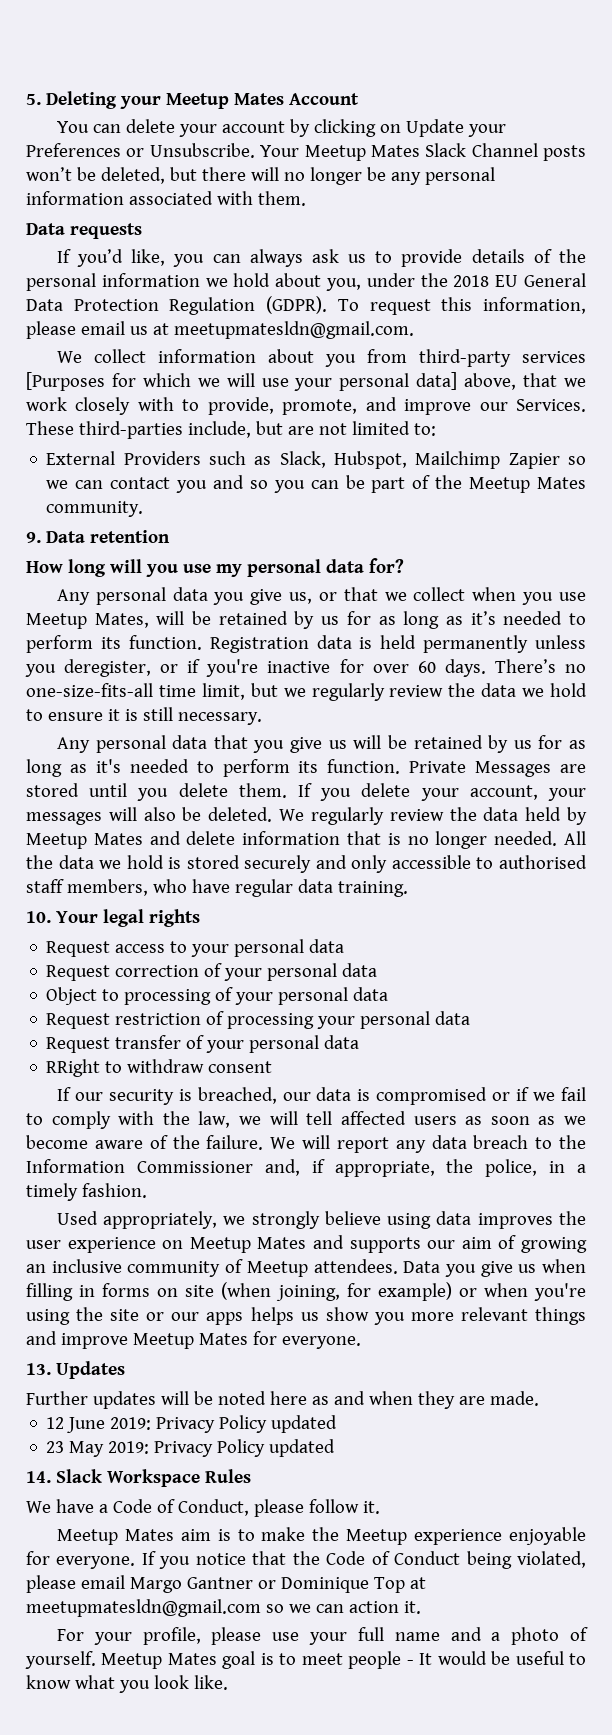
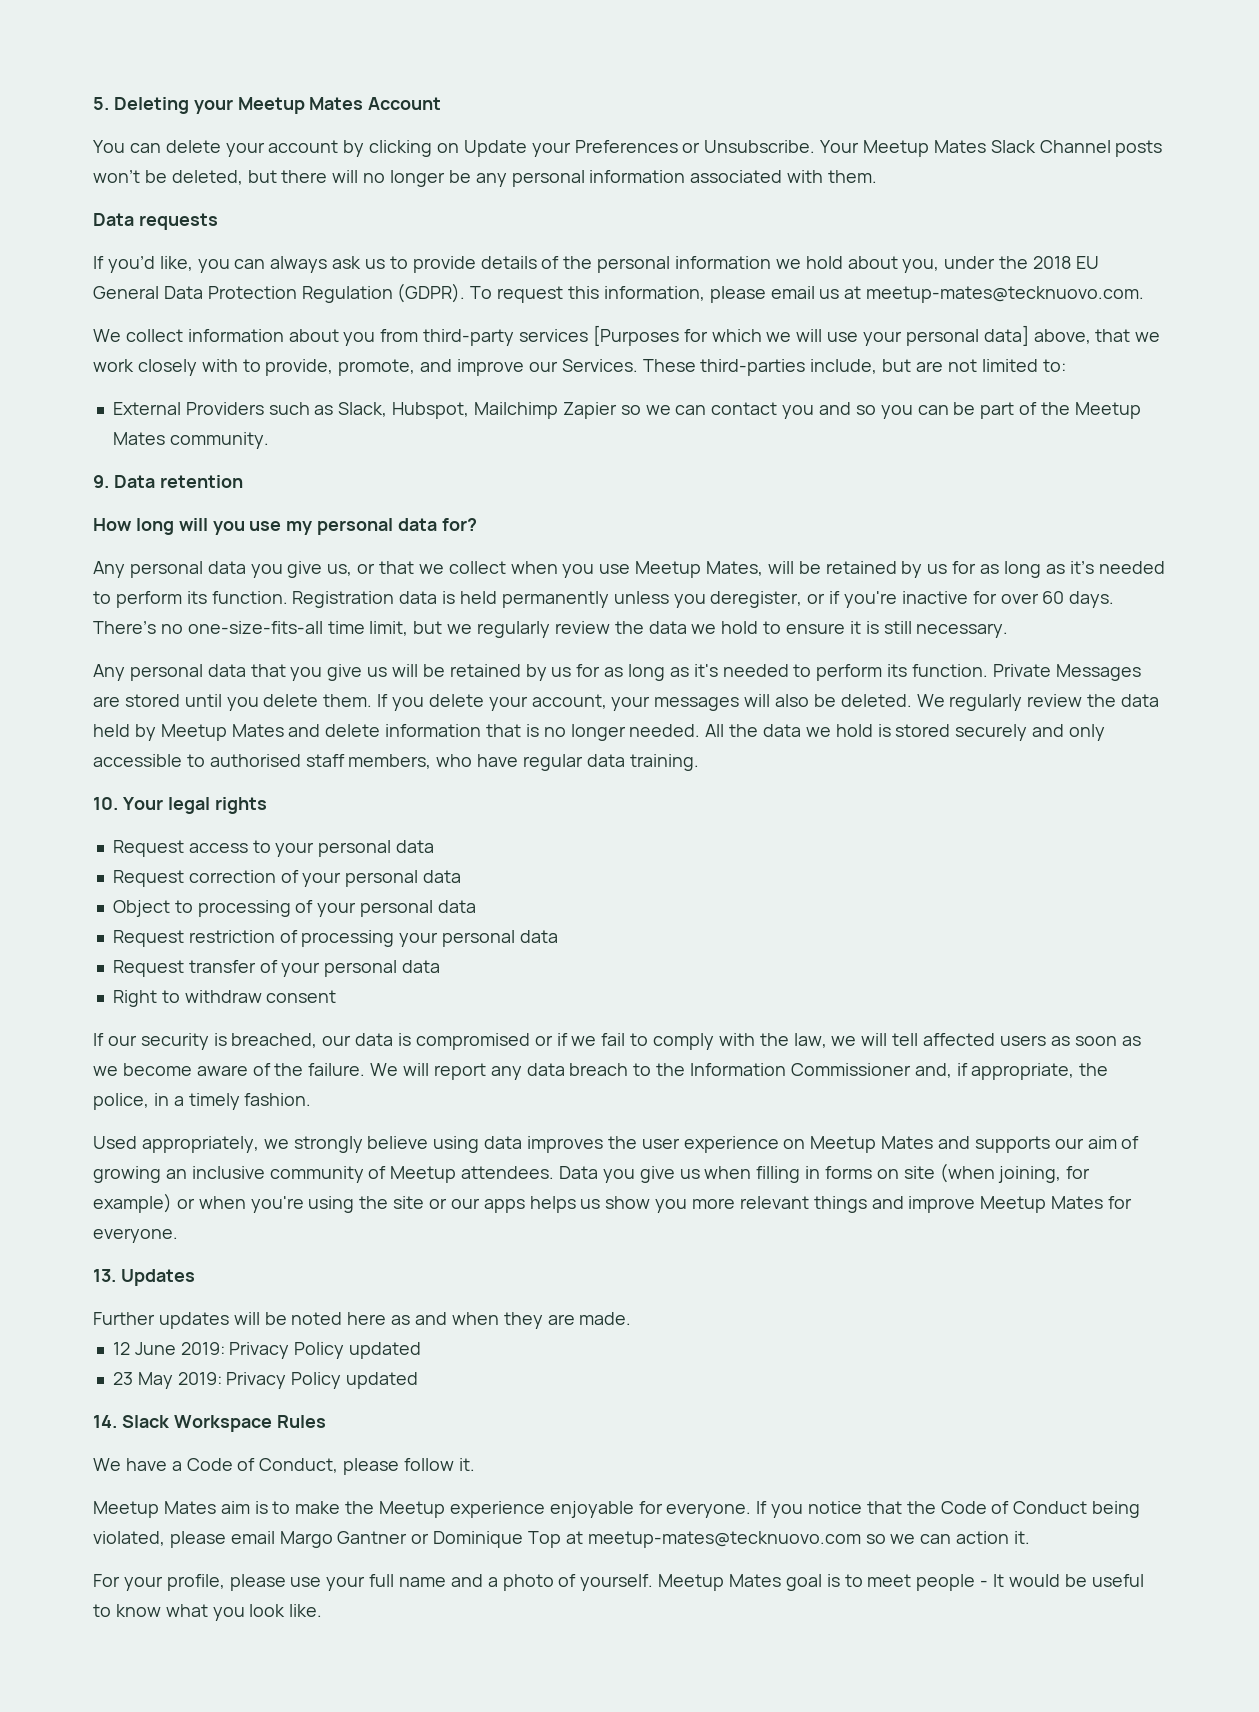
- To request this information, please email us at meetupmatesldn@gmail.com.
+ To request this information, please email us at meetup-mates@tecknuovo.com.
- RRight to withdraw consent
+ Right to withdraw consent
- If you notice that the Code of Conduct being violated, please email Margo Gantner or Dominique Top at meetupmatesldn@gmail.com so we can action it.
+ If you notice that the Code of Conduct being violated, please email Margo Gantner or Dominique Top at meetup-mates@tecknuovo.com so we can action it.

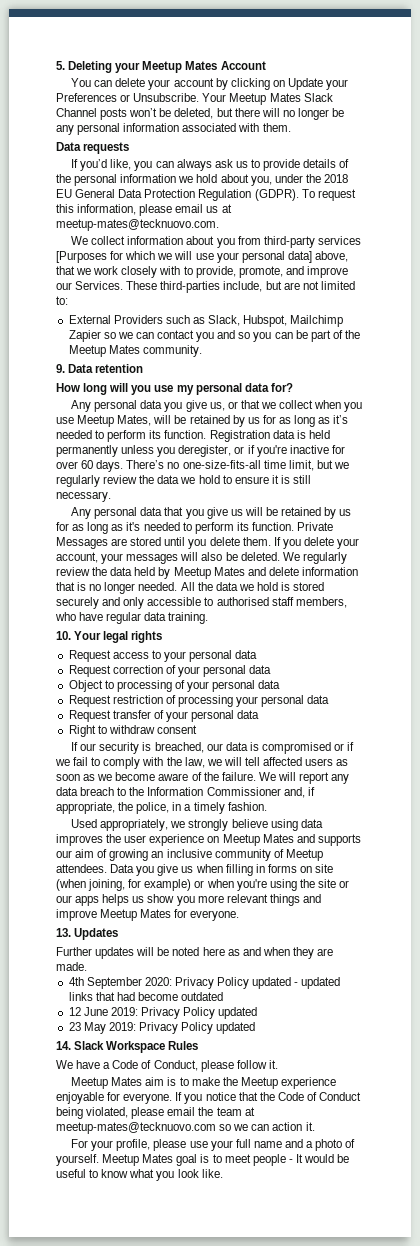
+ 4th September 2020: Privacy Policy updated - updated links that had become outdated
- If you notice that the Code of Conduct being violated, please email Margo Gantner or Dominique Top at meetup-mates@tecknuovo.com so we can action it.
+ If you notice that the Code of Conduct being violated, please email the team at meetup-mates@tecknuovo.com so we can action it.

